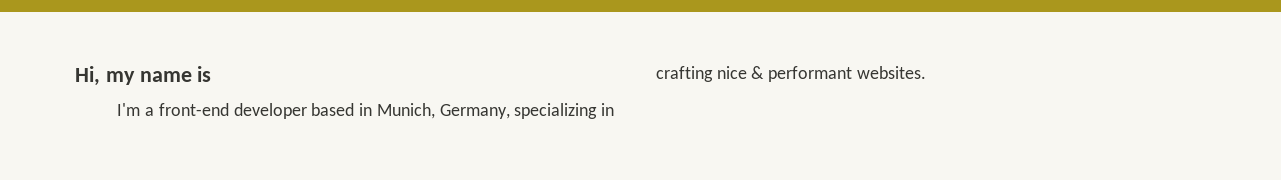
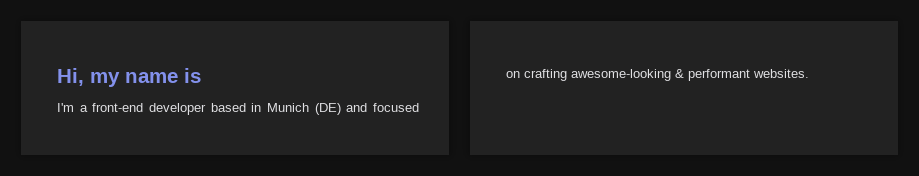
- I'm a front-end developer based in Munich, Germany, specializing in crafting nice & performant websites.
+ I'm a front-end developer based in Munich (DE) and focused on crafting awesome-looking & performant websites.

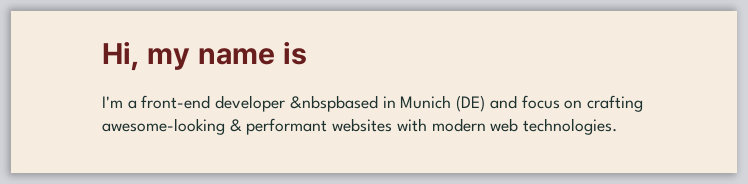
- I'm a front-end developer based in Munich (DE) and focused on crafting awesome-looking & performant websites.
+ I'm a front-end developer &nbspbased in Munich (DE) and focus on crafting awesome-looking & performant websites with modern web technologies.

